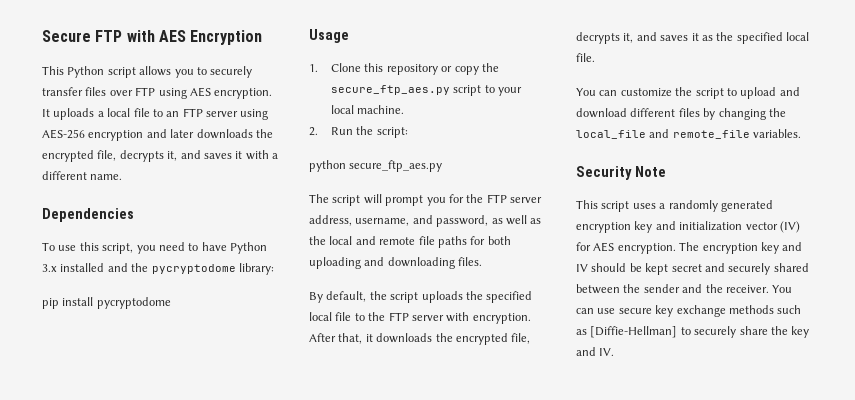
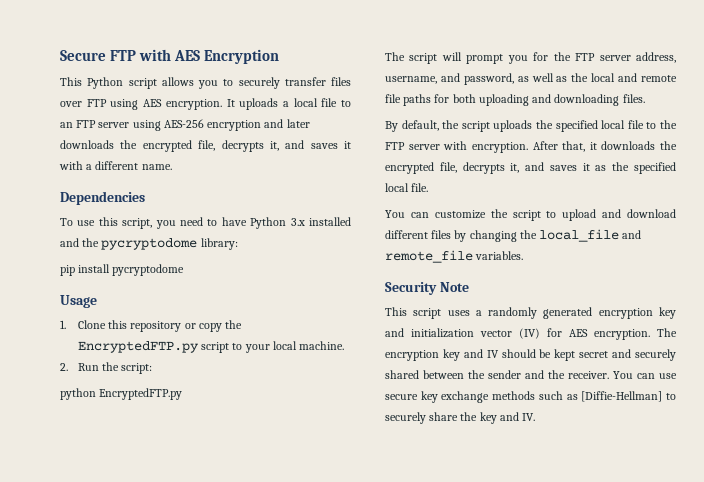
- 1. Clone this repository or copy the secure_ftp_aes.py script to your local machine.
+ 1. Clone this repository or copy the EncryptedFTP.py script to your local machine.
- python secure_ftp_aes.py
+ python EncryptedFTP.py

